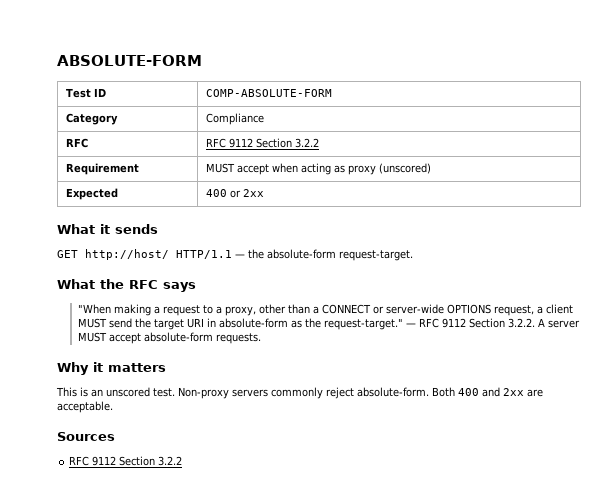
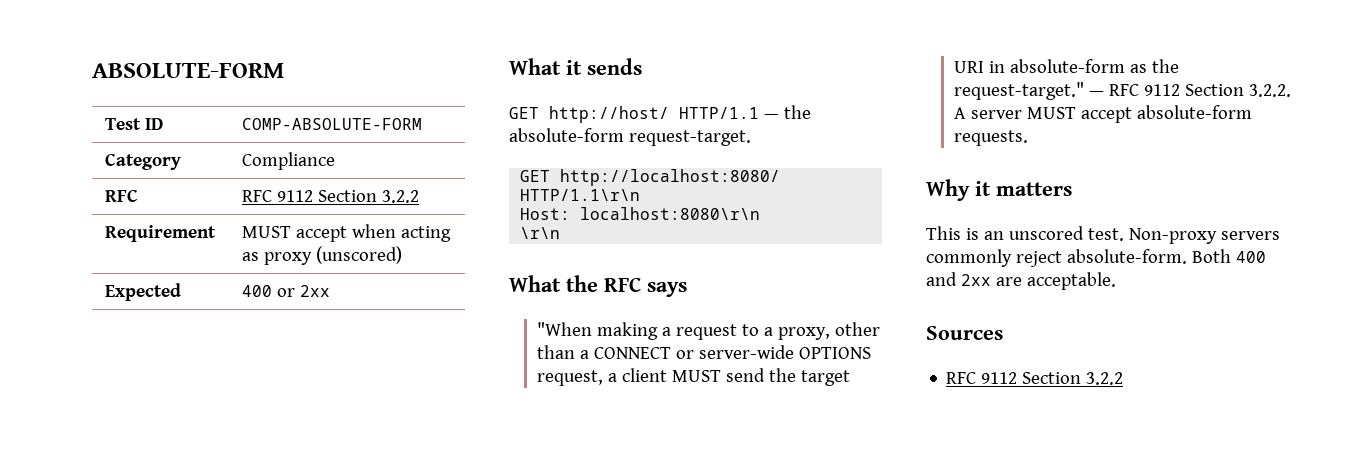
+ GET http://localhost:8080/ HTTP/1.1\r\n
+ Host: localhost:8080\r\n
+ \r\n

